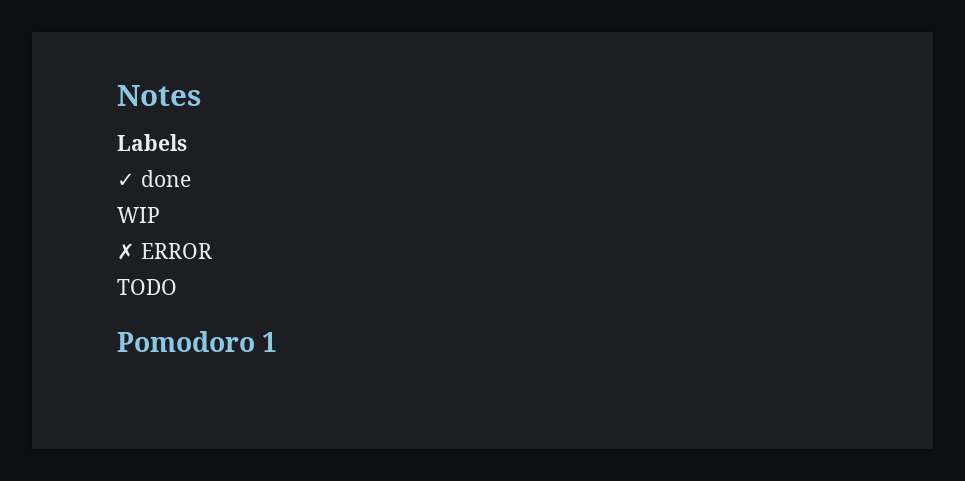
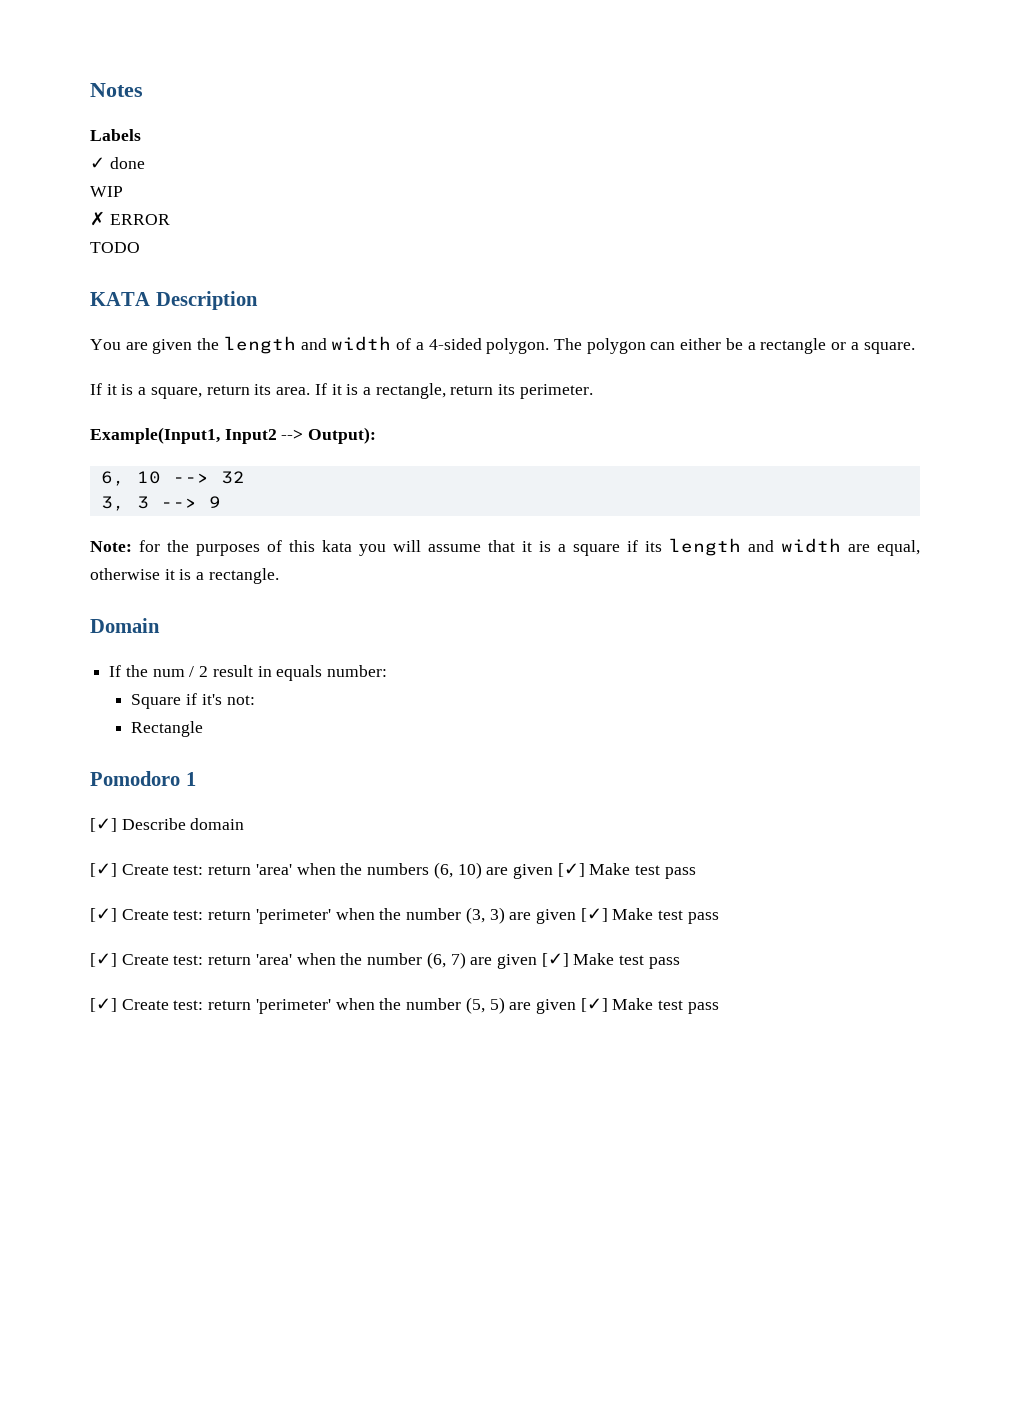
+ KATA Description
+ You are given the length and width of a 4-sided polygon. The polygon can either be a rectangle or a square.
+ If it is a square, return its area. If it is a rectangle, return its perimeter.
+ Example(Input1, Input2 --> Output):
+ 6, 10 --> 32
+ 3, 3 --> 9
+ Note: for the purposes of this kata you will assume that it is a square if its length and width are equal, otherwise it is a rectangle.
+ Domain
+ If the num / 2 result in equals number:
+ Square if it's not:
+ Rectangle
  Pomodoro 1
+ [✓] Describe domain
+ [✓] Create test: return 'area' when the numbers (6, 10) are given [✓] Make test pass
+ [✓] Create test: return 'perimeter' when the number (3, 3) are given [✓] Make test pass
+ [✓] Create test: return 'area' when the number (6, 7) are given [✓] Make test pass
+ [✓] Create test: return 'perimeter' when the number (5, 5) are given [✓] Make test pass

